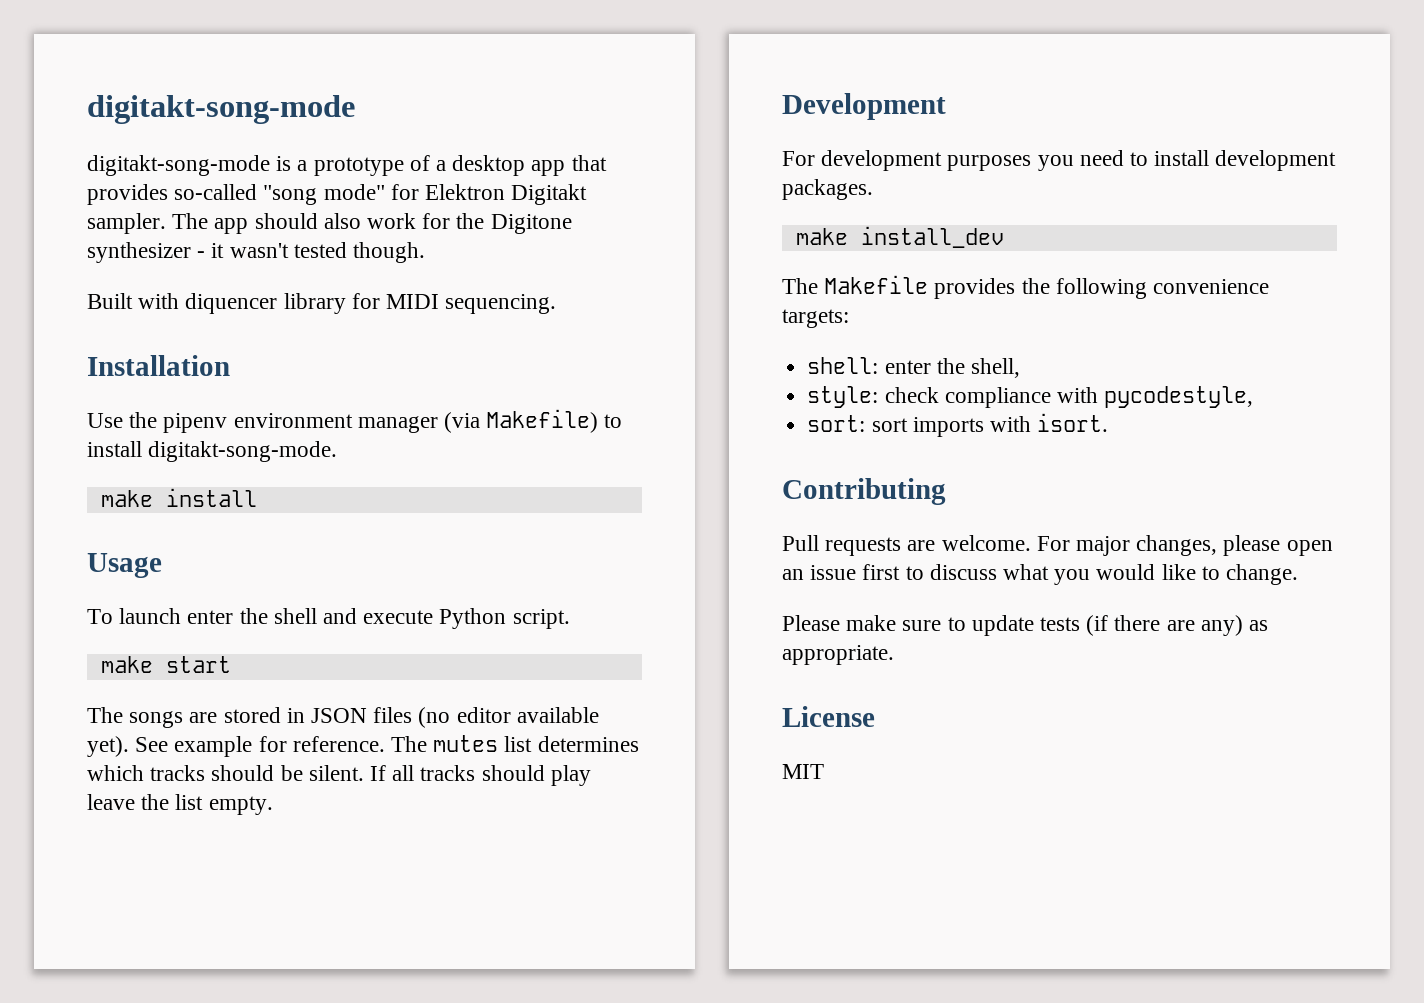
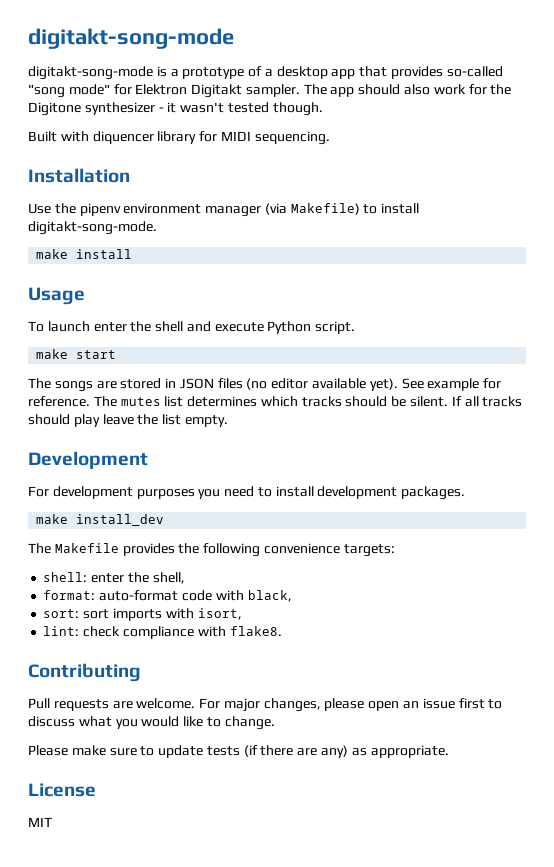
- style: check compliance with pycodestyle,
+ format: auto-format code with black,
- sort: sort imports with isort.
+ sort: sort imports with isort,
+ lint: check compliance with flake8.

